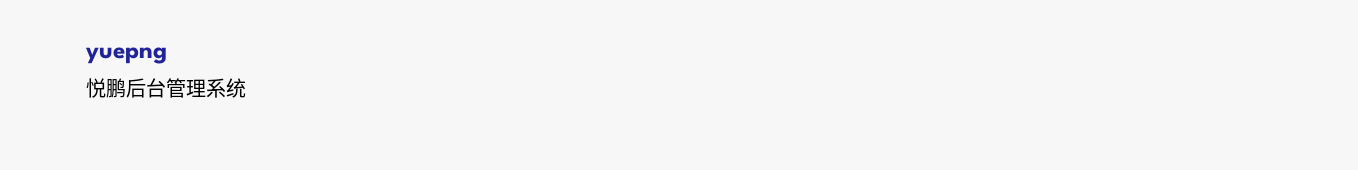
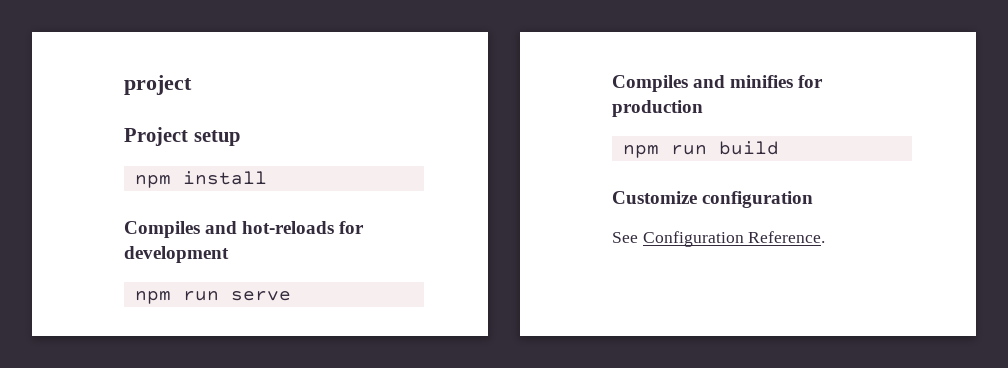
- yuepng
- 悦鹏后台管理系统
+ project
+ Project setup
+ npm install
+ Compiles and hot-reloads for development
+ npm run serve
+ Compiles and minifies for production
+ npm run build
+ Customize configuration
+ See Configuration Reference.

